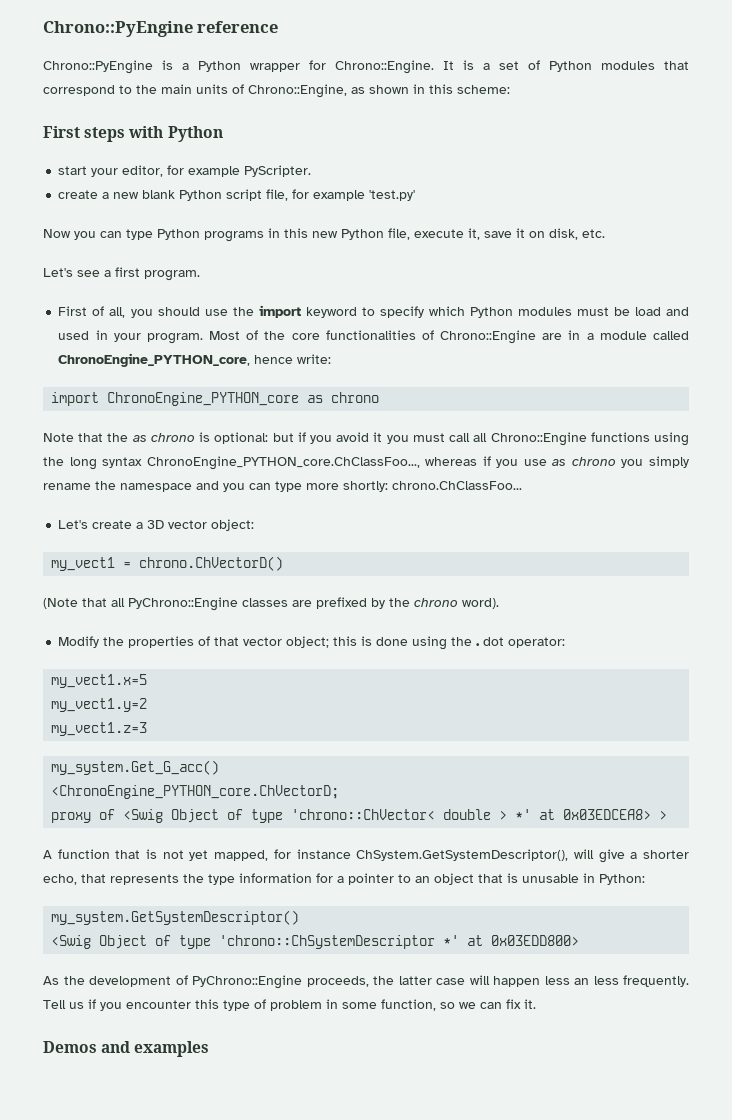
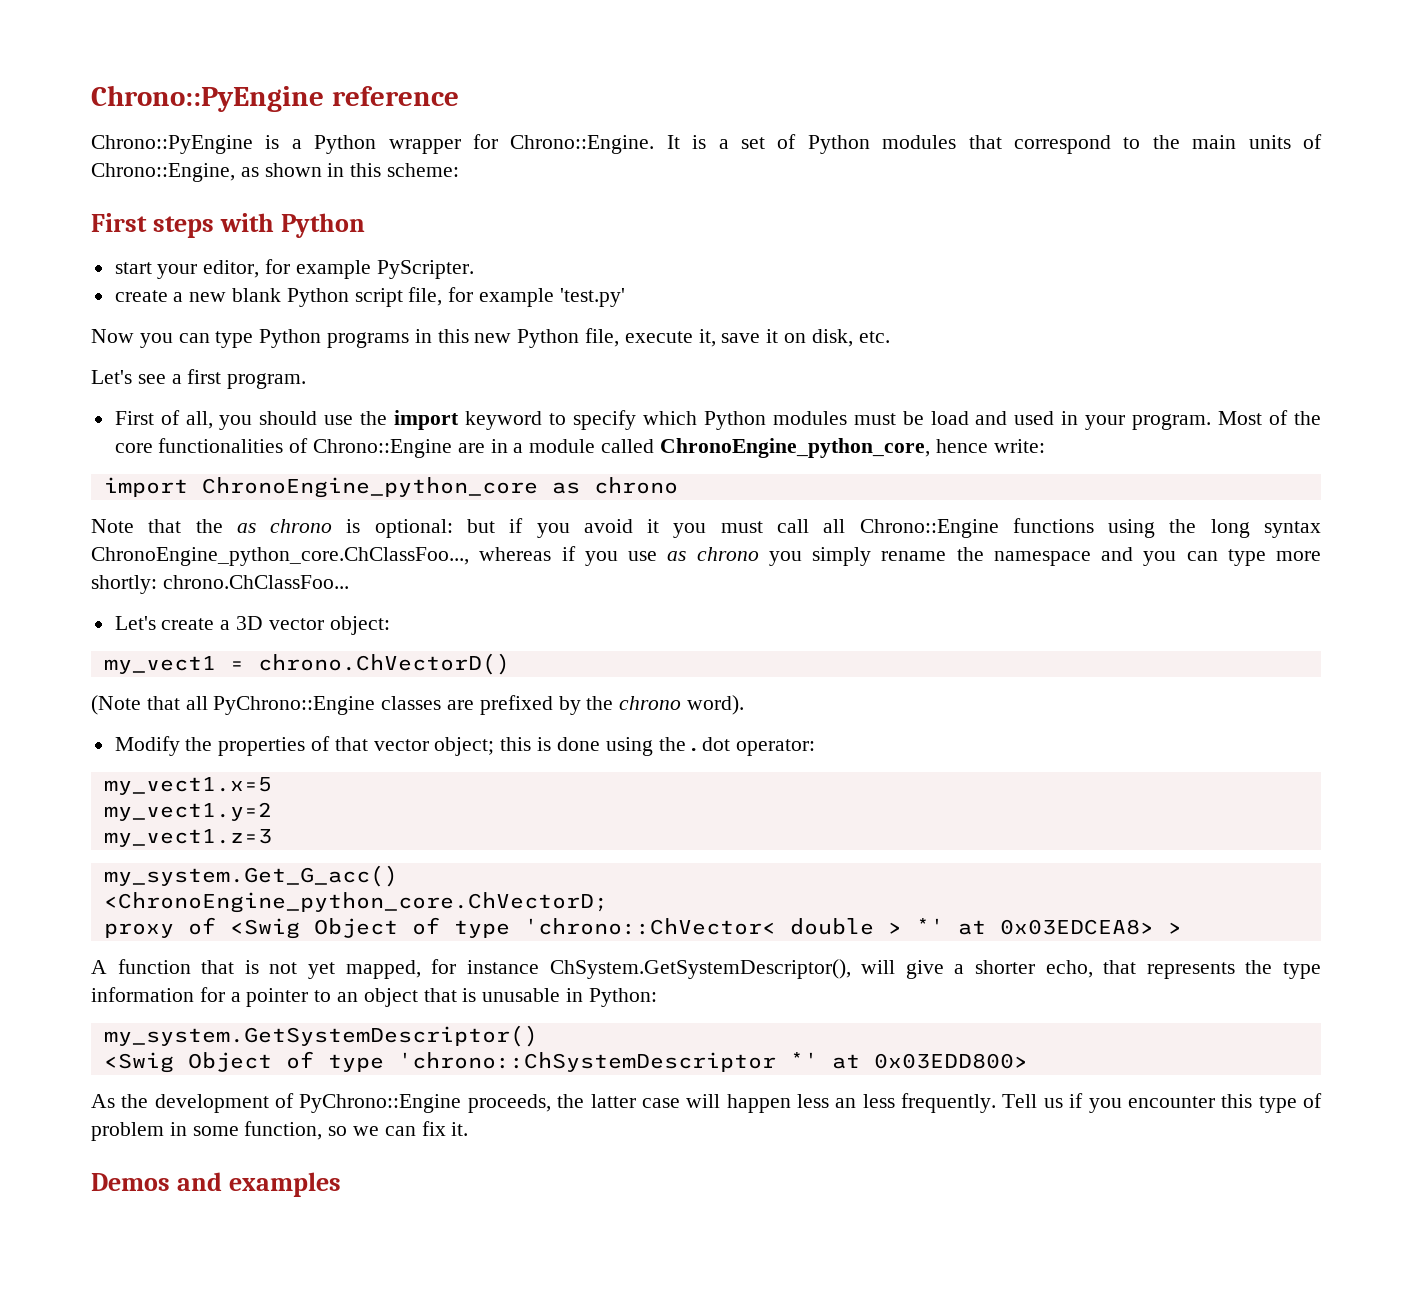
- Most of the core functionalities of Chrono::Engine are in a module called ChronoEngine_PYTHON_core, hence write:
+ Most of the core functionalities of Chrono::Engine are in a module called ChronoEngine_python_core, hence write:
- import ChronoEngine_PYTHON_core as chrono
+ import ChronoEngine_python_core as chrono
- Note that the as chrono is optional: but if you avoid it you must call all Chrono::Engine functions using the long syntax ChronoEngine_PYTHON_core.ChClassFoo..., whereas if you use as chrono you simply rename the namespace and you can type more shortly: chrono.ChClassFoo...
+ Note that the as chrono is optional: but if you avoid it you must call all Chrono::Engine functions using the long syntax ChronoEngine_python_core.ChClassFoo..., whereas if you use as chrono you simply rename the namespace and you can type more shortly: chrono.ChClassFoo...
- <ChronoEngine_PYTHON_core.ChVectorD;
+ <ChronoEngine_python_core.ChVectorD;

